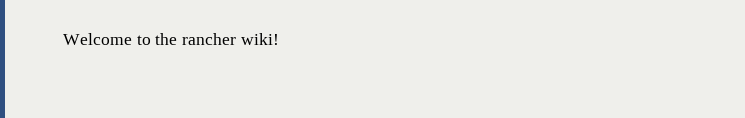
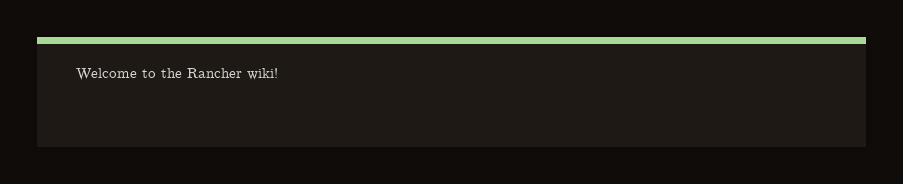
- Welcome to the rancher wiki!
+ Welcome to the Rancher wiki!

